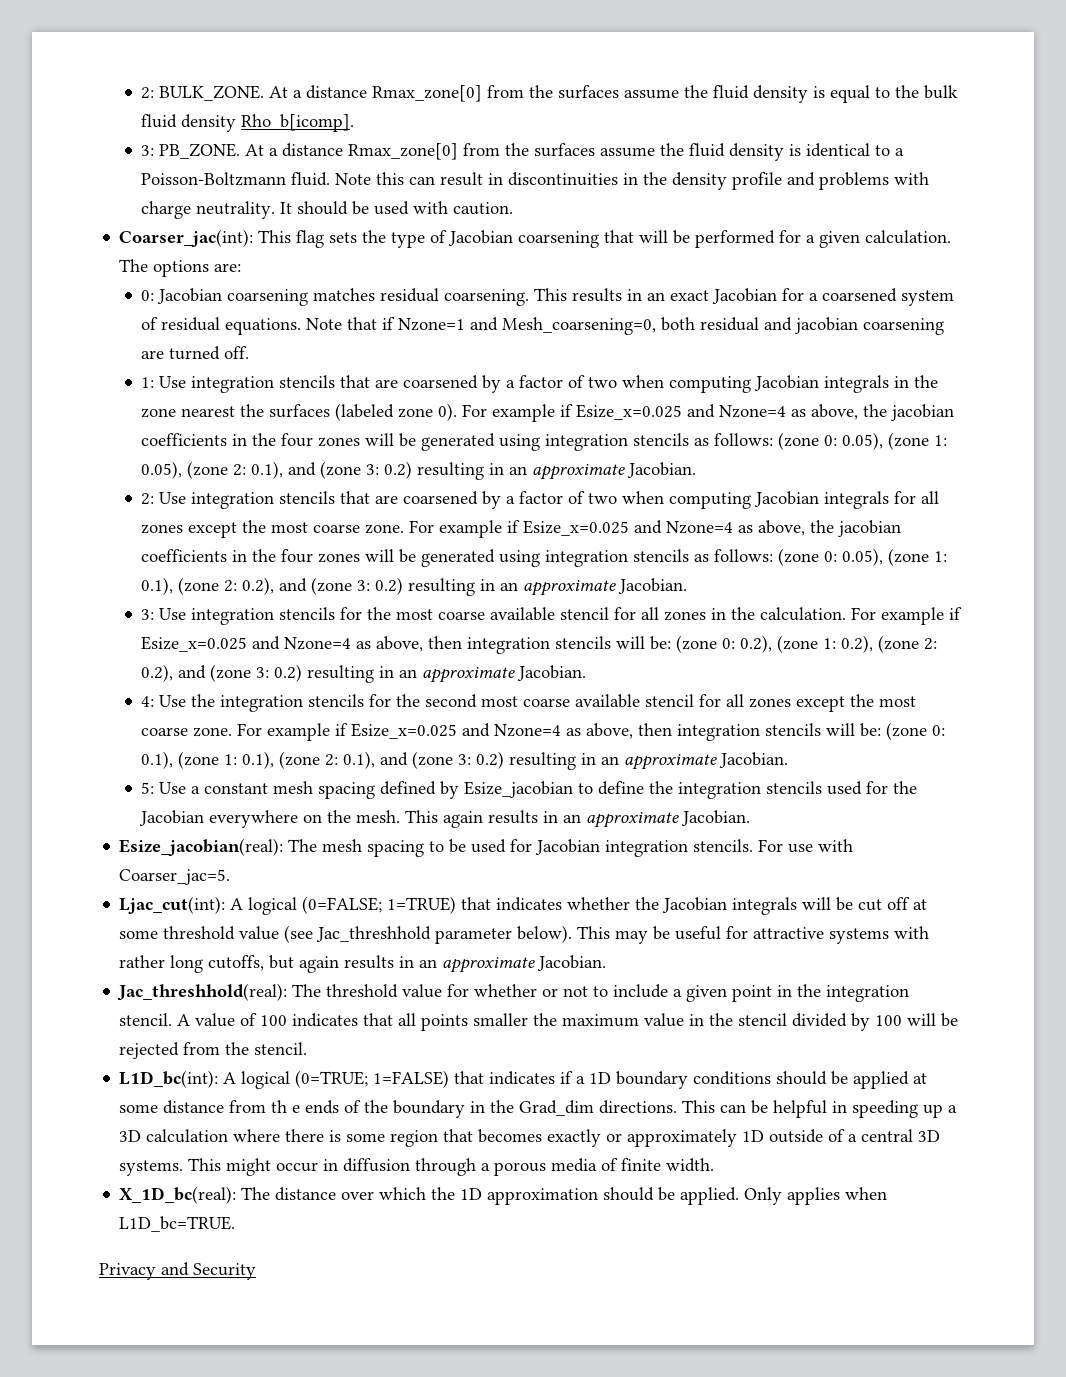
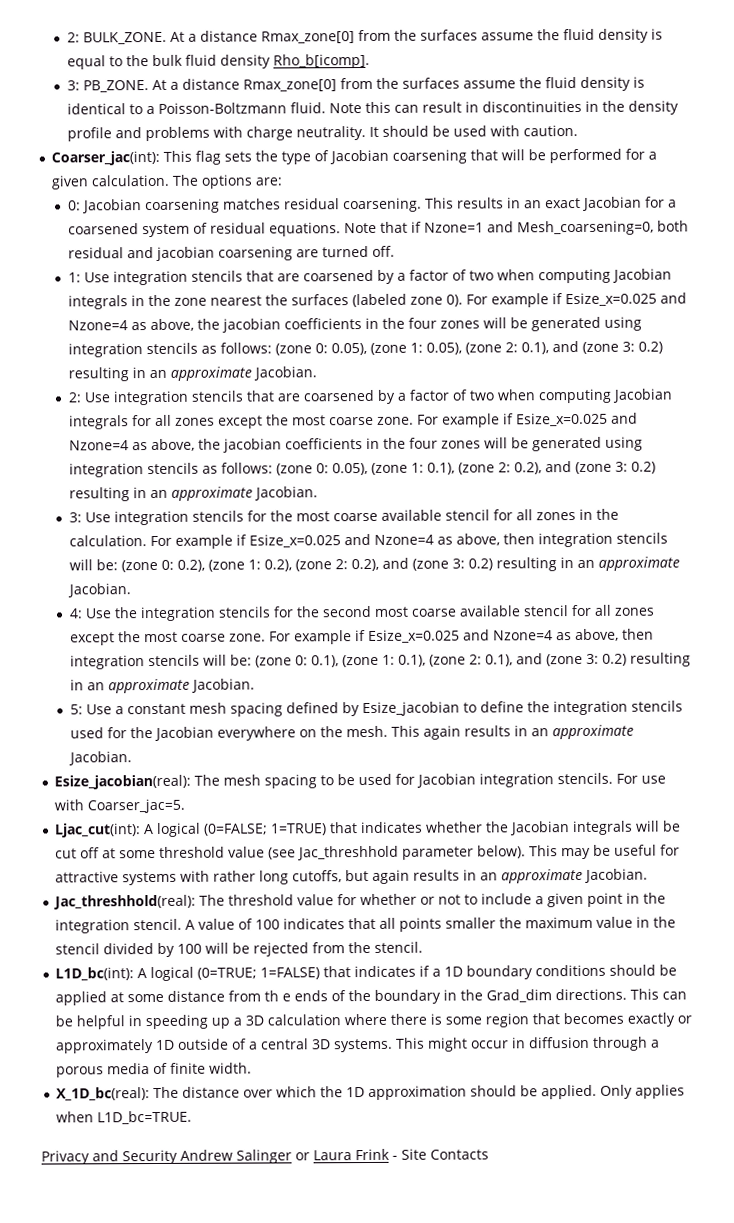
- Privacy and Security
+ Privacy and Security Andrew Salinger or Laura Frink - Site Contacts

